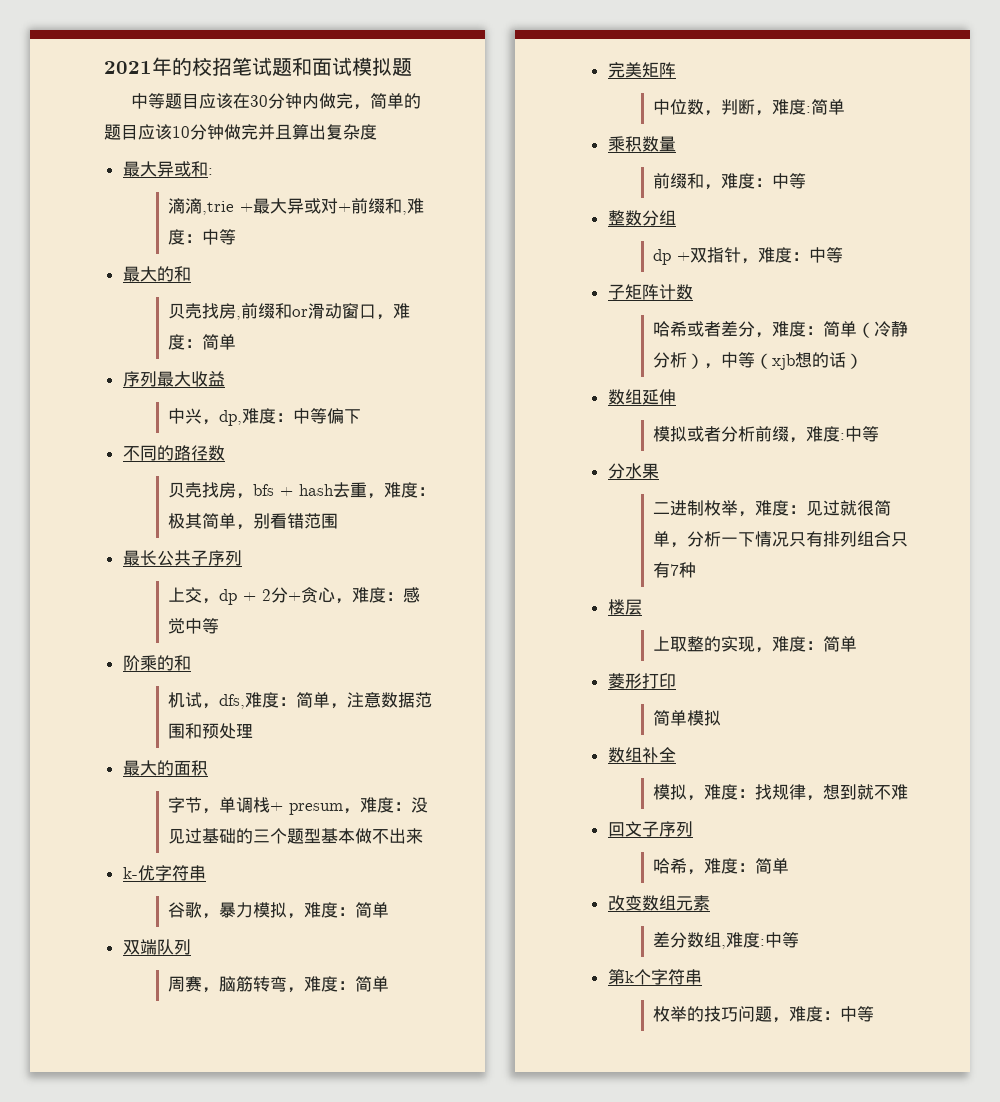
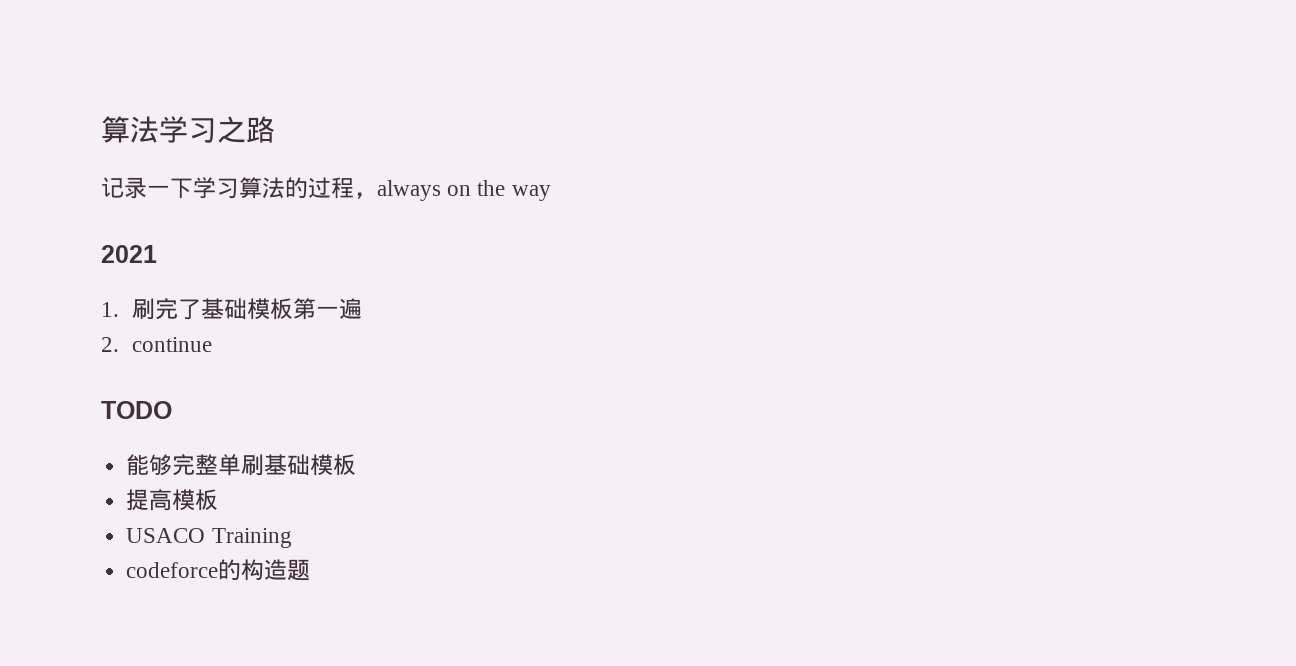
- 2021年的校招笔试题和面试模拟题
- 中等题目应该在30分钟内做完，简单的题目应该10分钟做完并且算出复杂度
- 最大异或和:
- 滴滴,trie +最大异或对+前缀和,难度：中等
- 最大的和
- 贝壳找房,前缀和or滑动窗口，难度：简单
- 序列最大收益
- 中兴，dp,难度：中等偏下
- 不同的路径数
- 贝壳找房，bfs + hash去重，难度：极其简单，别看错范围
- 最长公共子序列
- 上交，dp + 2分+贪心，难度：感觉中等
- 阶乘的和
- 机试，dfs,难度：简单，注意数据范围和预处理
- 最大的面积
- 字节，单调栈+ presum，难度：没见过基础的三个题型基本做不出来
- k-优字符串
- 谷歌，暴力模拟，难度：简单
- 双端队列
- 周赛，脑筋转弯，难度：简单
- 完美矩阵
- 中位数，判断，难度:简单
- 乘积数量
- 前缀和，难度：中等
- 整数分组
- dp +双指针，难度：中等
- 子矩阵计数
- 哈希或者差分，难度：简单（冷静分析），中等（xjb想的话）
- 数组延伸
- 模拟或者分析前缀，难度:中等
- 分水果
- 二进制枚举，难度：见过就很简单，分析一下情况只有排列组合只有7种
- 楼层
- 上取整的实现，难度：简单
- 菱形打印
- 简单模拟
- 数组补全
- 模拟，难度：找规律，想到就不难
- 回文子序列
- 哈希，难度：简单
- 改变数组元素
- 差分数组,难度:中等
- 第k个字符串
- 枚举的技巧问题，难度：中等
+ 算法学习之路
+ 记录一下学习算法的过程，always on the way
+ 2021
+ 1.刷完了基础模板第一遍
+ 2. continue
+ TODO
+ 能够完整单刷基础模板
+ 提高模板
+ USACO Training
+ codeforce的构造题

